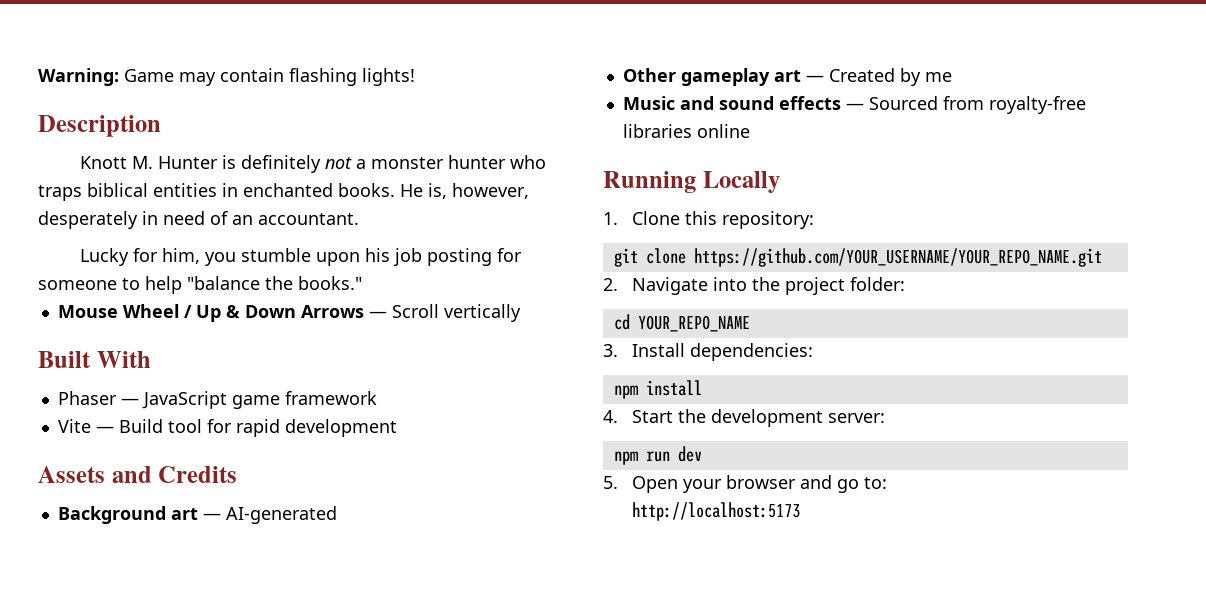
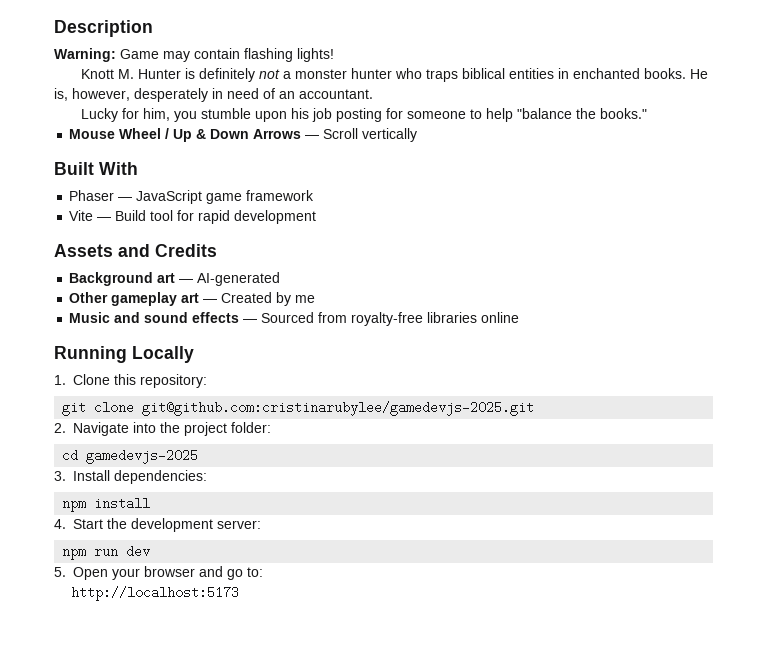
+ Description
- Description
- git clone https://github.com/YOUR_USERNAME/YOUR_REPO_NAME.git
+ git clone git@github.com:cristinarubylee/gamedevjs-2025.git
- cd YOUR_REPO_NAME
+ cd gamedevjs-2025

